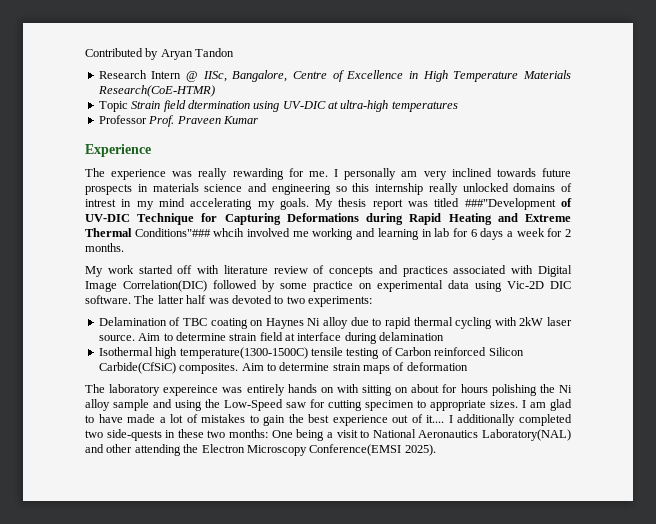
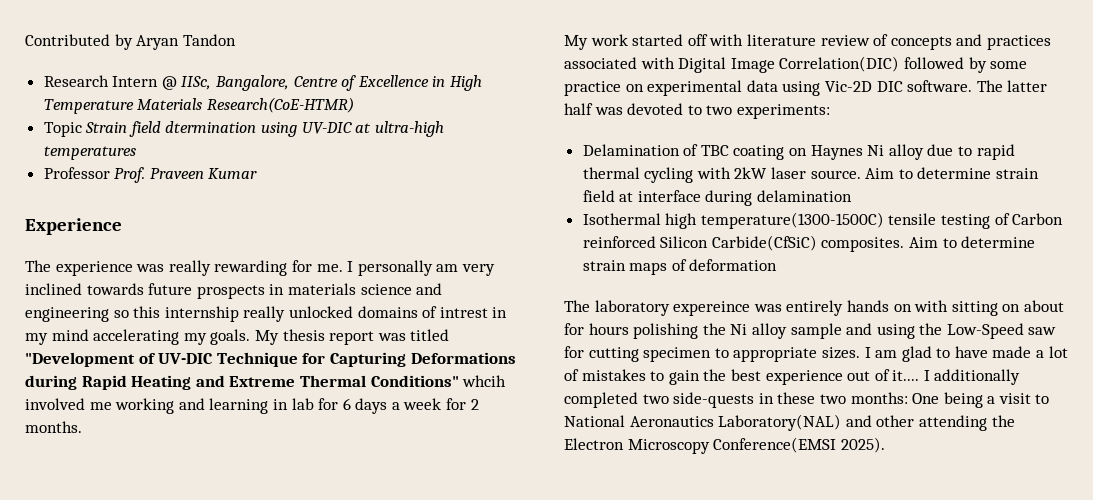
- My thesis report was titled ###"Development of UV-DIC Technique for Capturing Deformations during Rapid Heating and Extreme Thermal Conditions"### whcih involved me working and learning in lab for 6 days a week for 2 months.
+ My thesis report was titled "Development of UV-DIC Technique for Capturing Deformations during Rapid Heating and Extreme Thermal Conditions" whcih involved me working and learning in lab for 6 days a week for 2 months.

